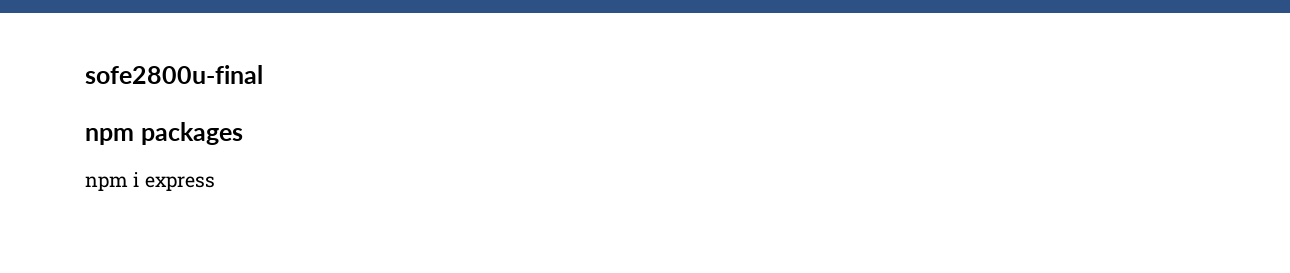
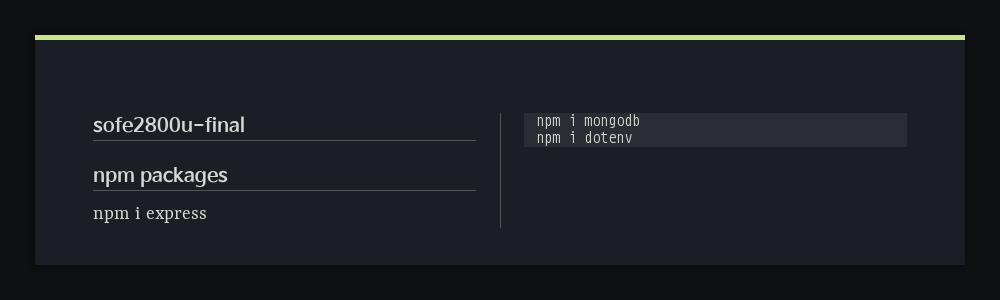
+ npm i mongodb
+ npm i dotenv

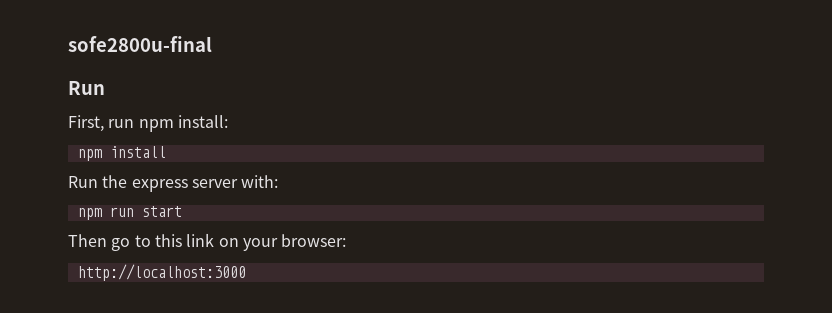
  sofe2800u-final
- npm packages
- npm i express
- npm i mongodb
- npm i dotenv
+ Run
+ First, run npm install:
+ npm install
+ Run the express server with:
+ npm run start
+ Then go to this link on your browser:
+ http://localhost:3000

